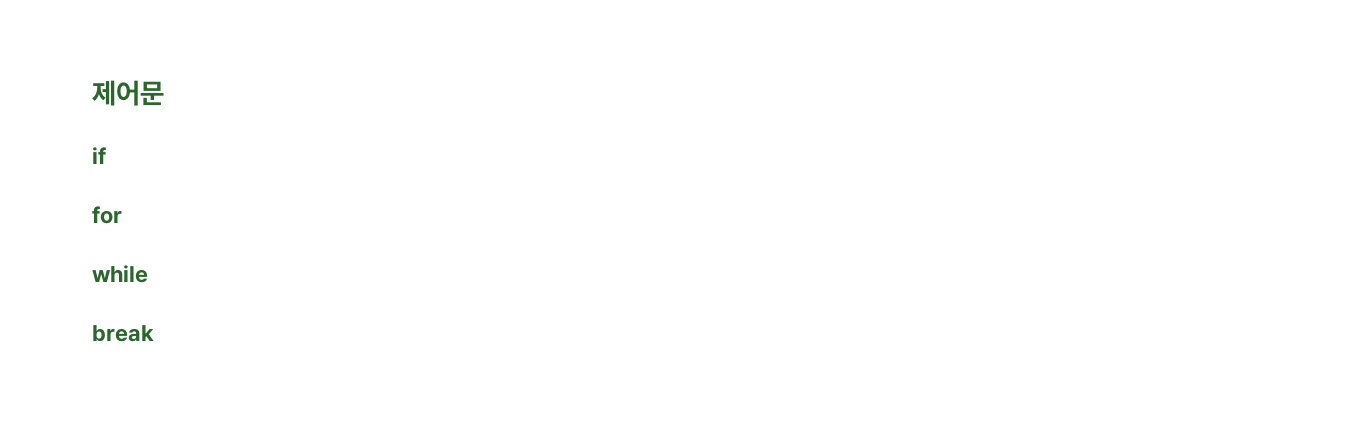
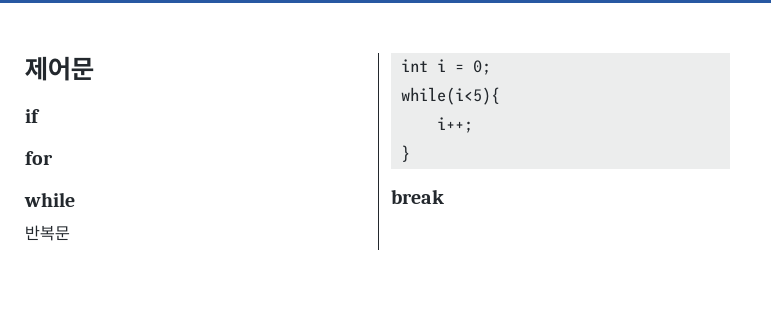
+ 반복문
+ int i = 0;
+ while(i<5){
+ i++;
+ }

